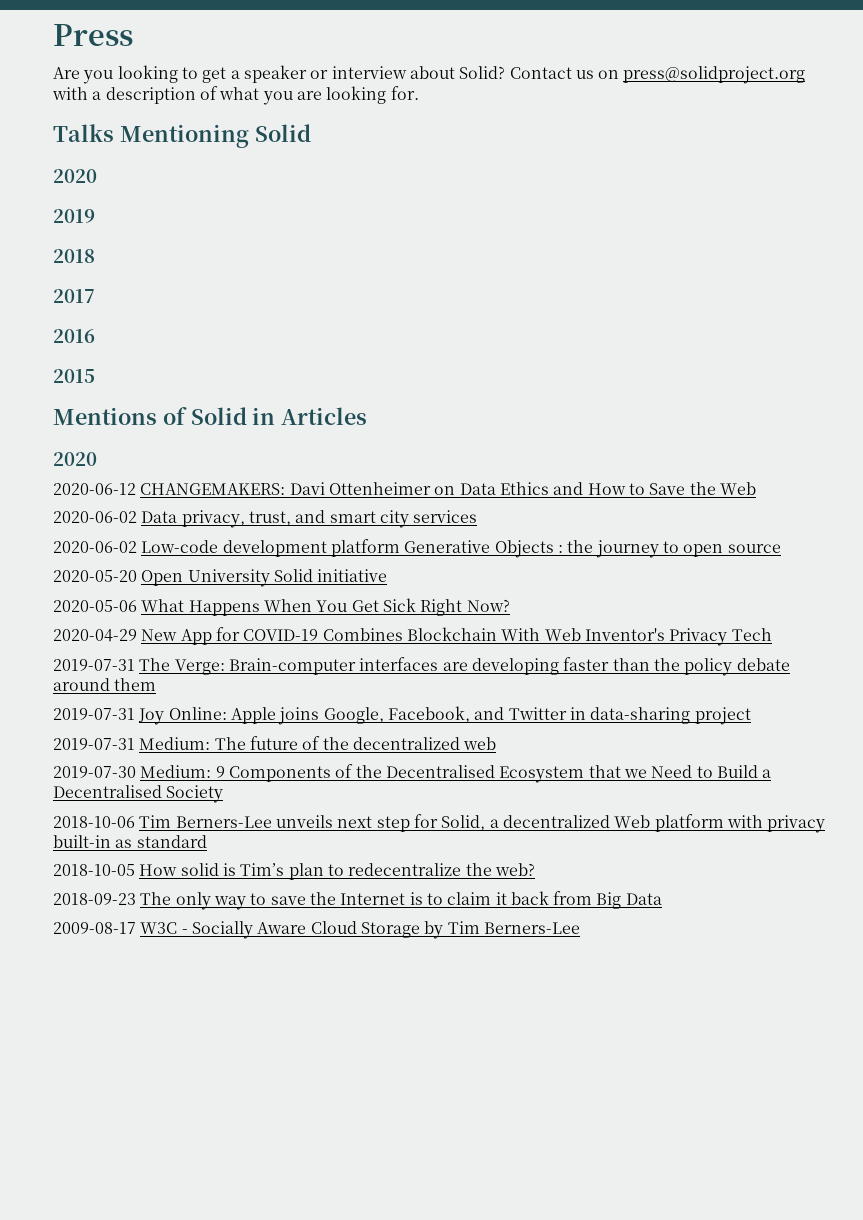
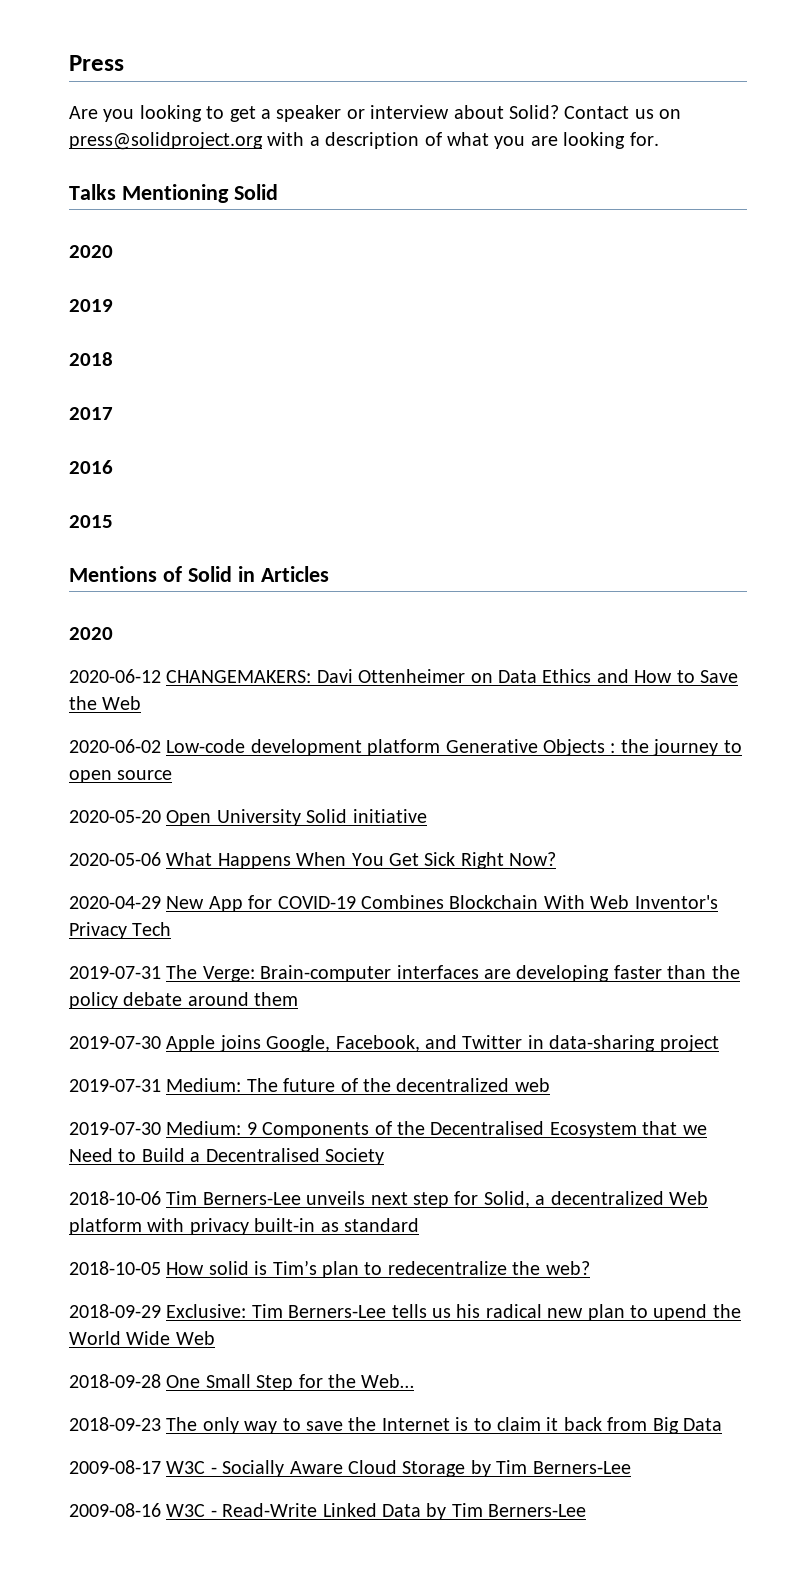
- 2020-06-02 Data privacy, trust, and smart city services
- 2019-07-31 Joy Online: Apple joins Google, Facebook, and Twitter in data-sharing project
+ 2019-07-30 Apple joins Google, Facebook, and Twitter in data-sharing project
+ 2018-09-29 Exclusive: Tim Berners-Lee tells us his radical new plan to upend the World Wide Web
+ 2018-09-28 One Small Step for the Web…
+ 2009-08-16 W3C - Read-Write Linked Data by Tim Berners-Lee

